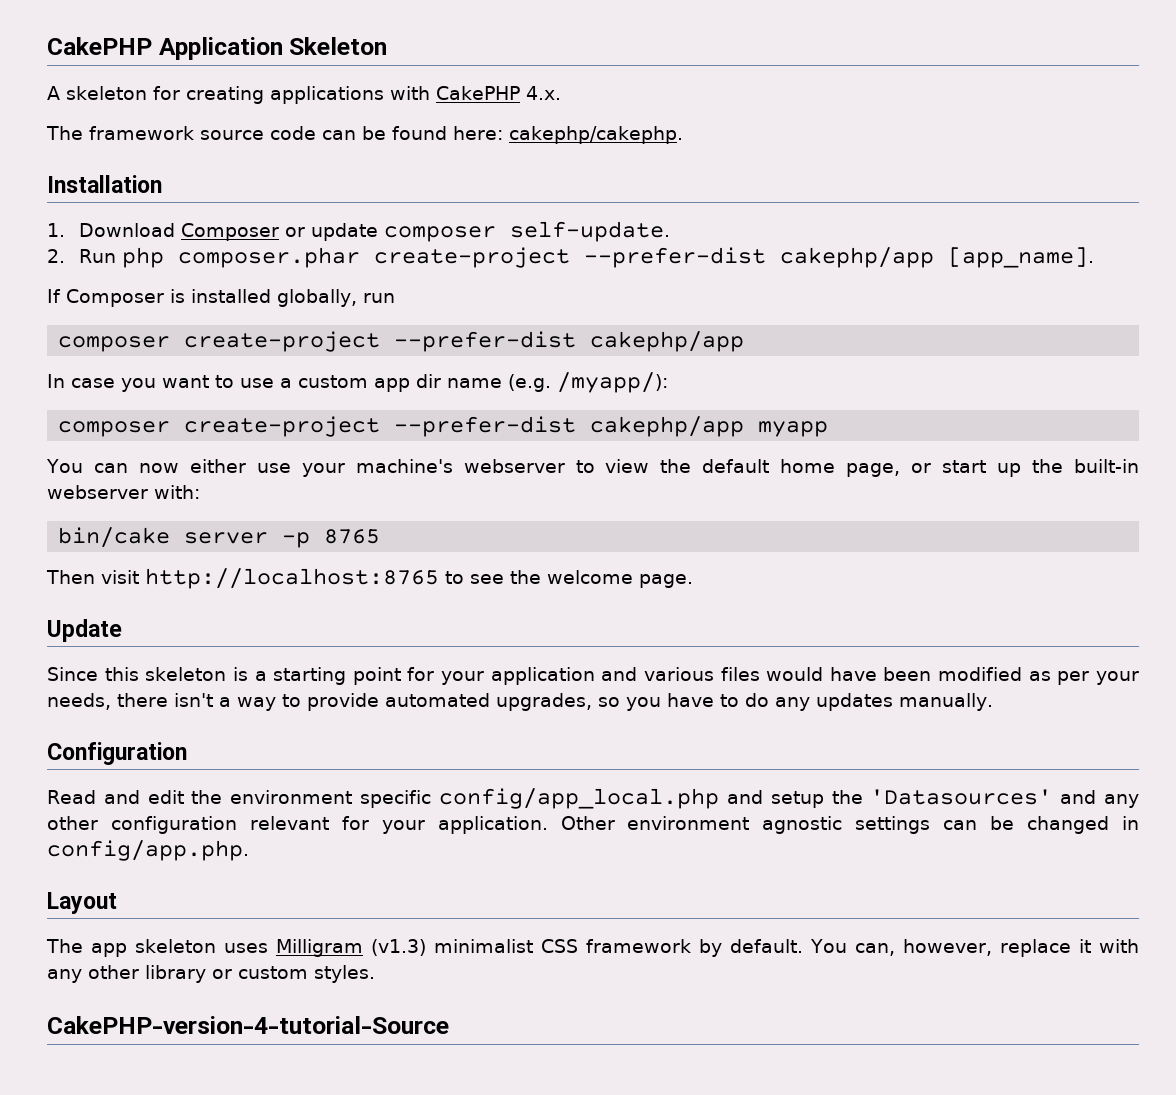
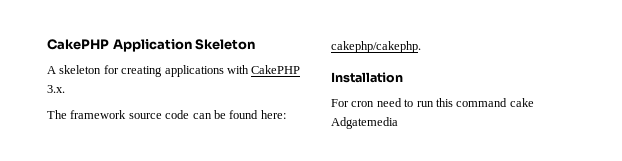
- A skeleton for creating applications with CakePHP 4.x.
+ A skeleton for creating applications with CakePHP 3.x.
- 1. Download Composer or update composer self-update.
- 2. Run php composer.phar create-project --prefer-dist cakephp/app [app_name].
- If Composer is installed globally, run
- composer create-project --prefer-dist cakephp/app
- In case you want to use a custom app dir name (e.g. /myapp/):
- composer create-project --prefer-dist cakephp/app myapp
- You can now either use your machine's webserver to view the default home page, or start up the built-in webserver with:
- bin/cake server -p 8765
- Then visit http://localhost:8765 to see the welcome page.
- Update
- Since this skeleton is a starting point for your application and various files would have been modified as per your needs, there isn't a way to provide automated upgrades, so you have to do any updates manually.
- Configuration
- Read and edit the environment specific config/app_local.php and setup the 'Datasources' and any other configuration relevant for your application. Other environment agnostic settings can be changed in config/app.php.
- Layout
- The app skeleton uses Milligram (v1.3) minimalist CSS framework by default. You can, however, replace it with any other library or custom styles.
- CakePHP-version-4-tutorial-Source
+ For cron need to run this command cake Adgatemedia

